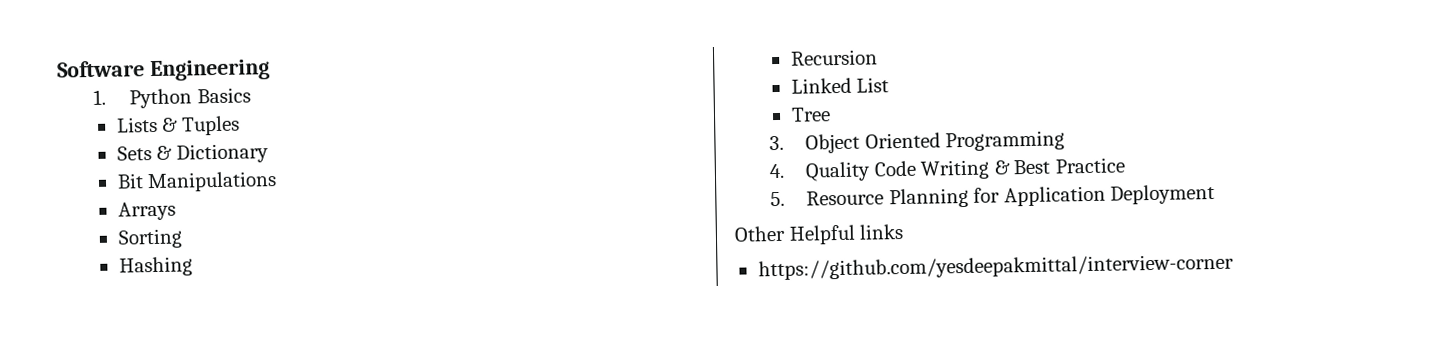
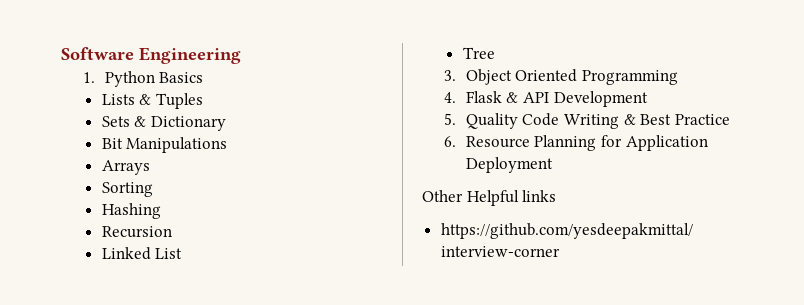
- 4. Quality Code Writing & Best Practice
+ 4. Flask & API Development
+ 5. Quality Code Writing & Best Practice
- 5. Resource Planning for Application Deployment
+ 6. Resource Planning for Application Deployment

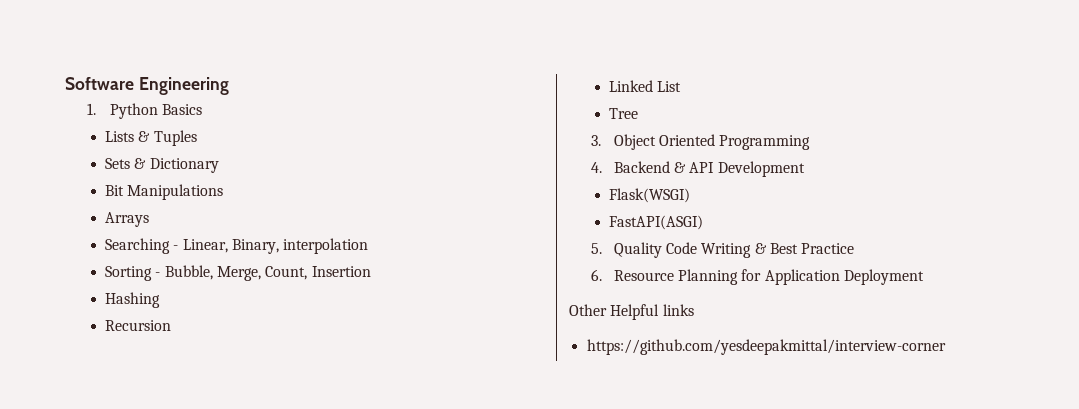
- Sorting
+ Searching - Linear, Binary, interpolation
+ Sorting - Bubble, Merge, Count, Insertion
- 4. Flask & API Development
+ 4. Backend & API Development
+ Flask(WSGI)
+ FastAPI(ASGI)

